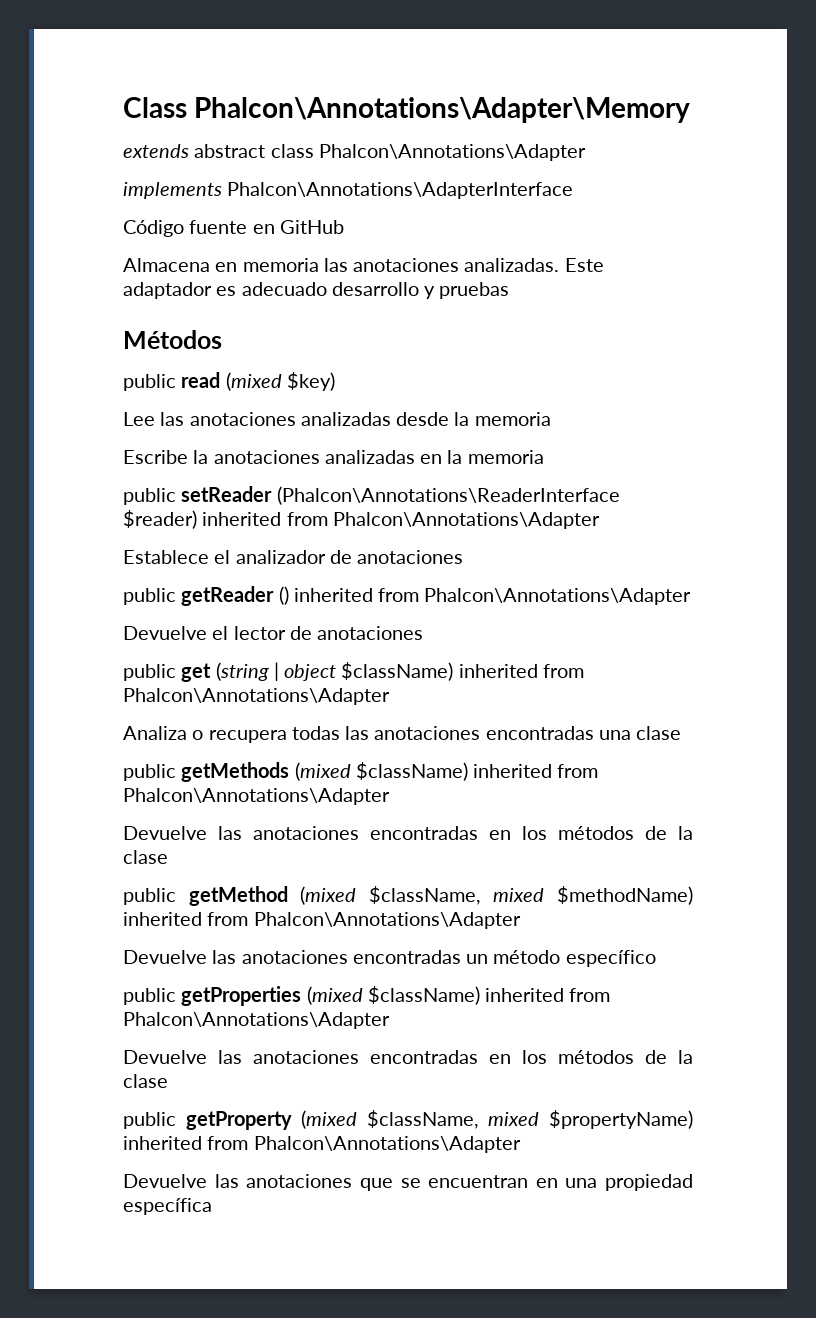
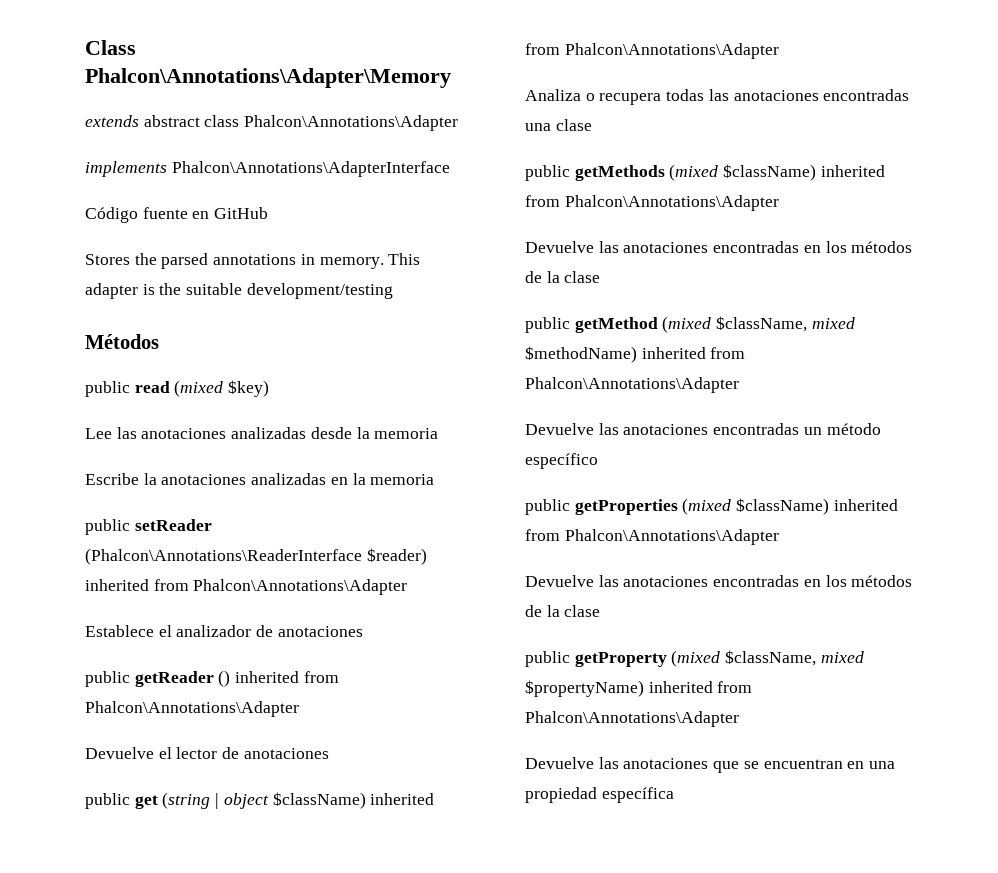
- Almacena en memoria las anotaciones analizadas. Este adaptador es adecuado desarrollo y pruebas
+ Stores the parsed annotations in memory. This adapter is the suitable development/testing

